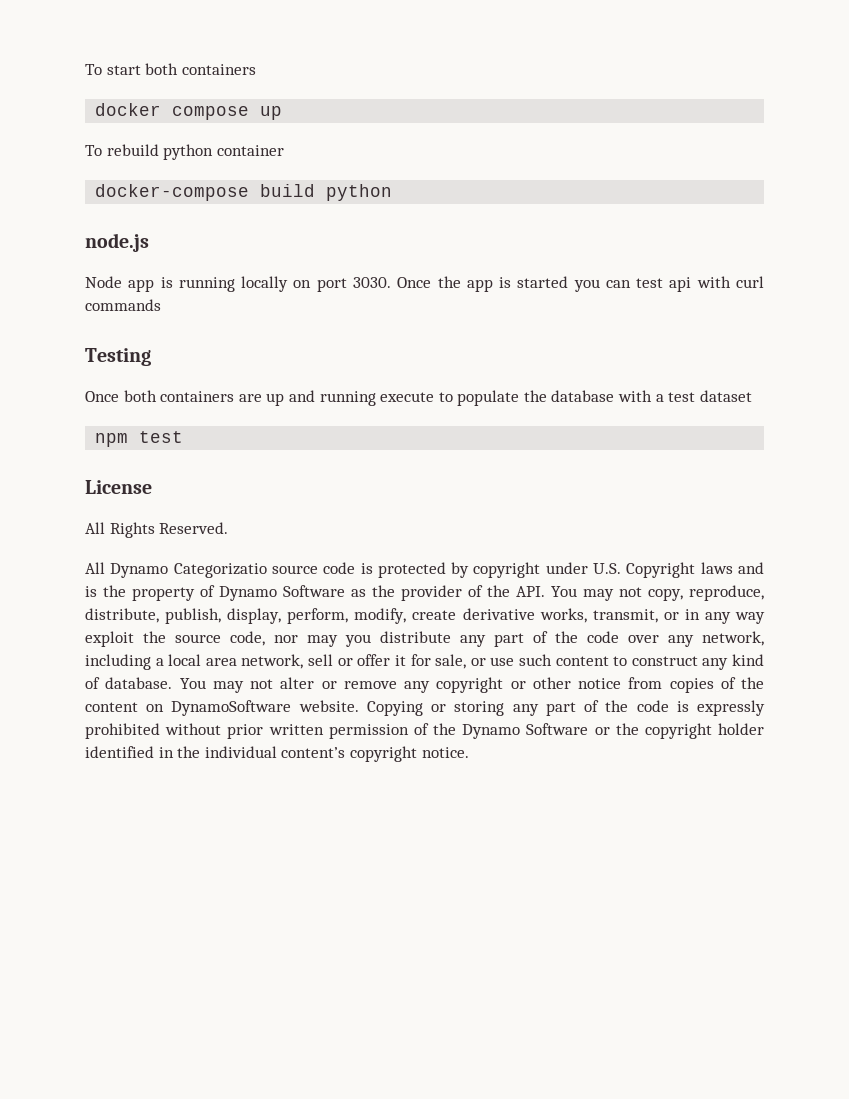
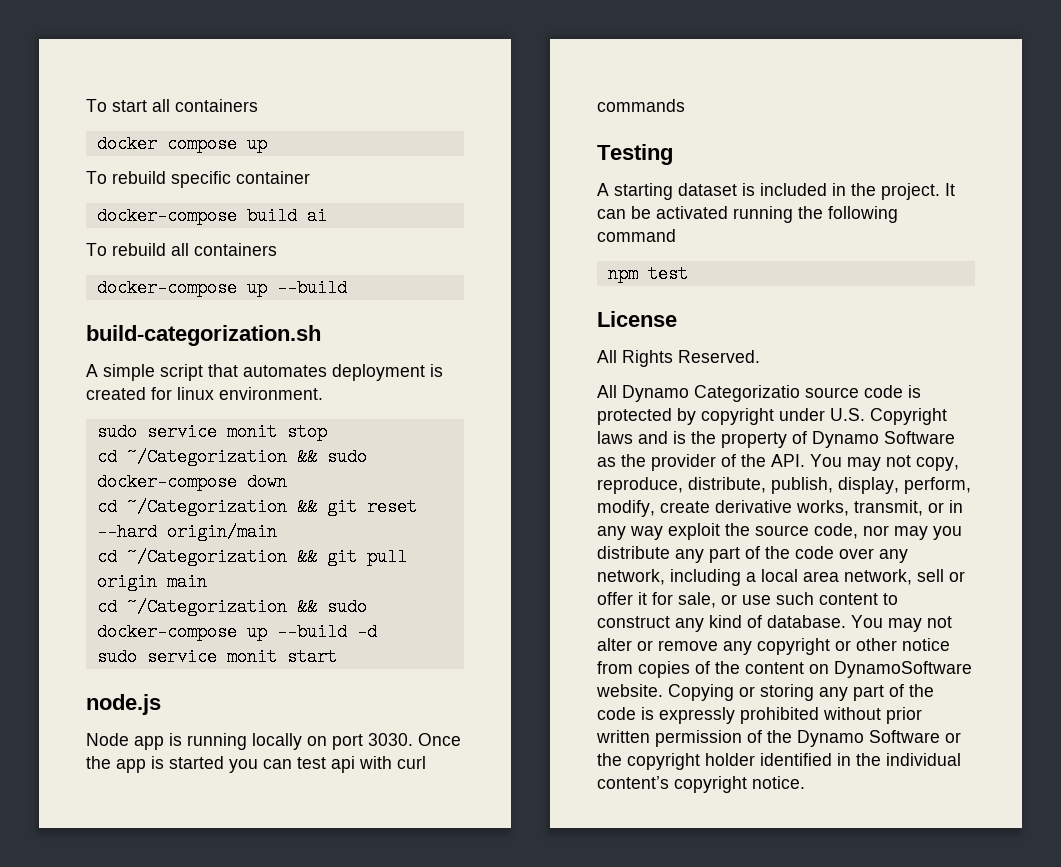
- To start both containers
+ To start all containers
- To rebuild python container
+ To rebuild specific container
- docker-compose build python
+ docker-compose build ai
+ To rebuild all containers
+ docker-compose up --build
+ build-categorization.sh
+ A simple script that automates deployment is created for linux environment.
+ sudo service monit stop
+ cd ~/Categorization && sudo docker-compose down
+ cd ~/Categorization && git reset --hard origin/main
+ cd ~/Categorization && git pull origin main
+ cd ~/Categorization && sudo docker-compose up --build -d
+ sudo service monit start
- Once both containers are up and running execute to populate the database with a test dataset
+ A starting dataset is included in the project. It can be activated running the following command

